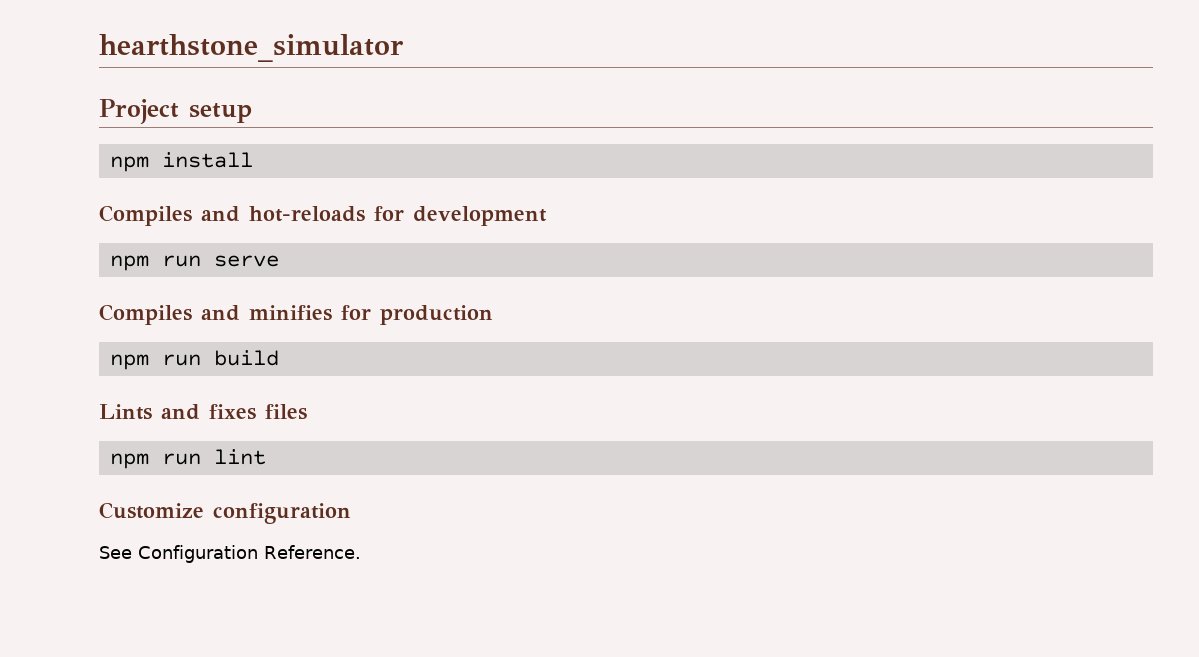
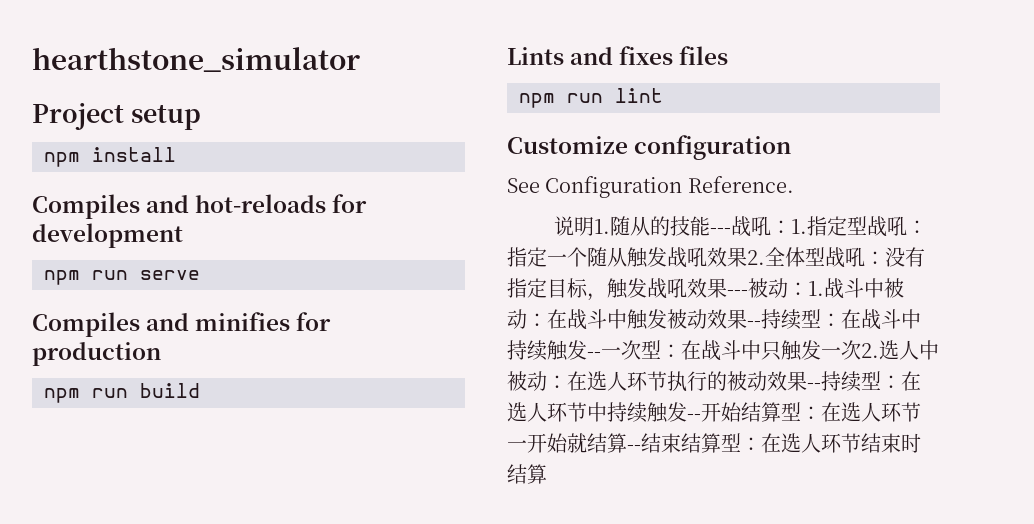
+ 说明1.随从的技能---战吼：1.指定型战吼：指定一个随从触发战吼效果2.全体型战吼：没有指定目标，触发战吼效果---被动：1.战斗中被动：在战斗中触发被动效果--持续型：在战斗中持续触发--一次型：在战斗中只触发一次2.选人中被动：在选人环节执行的被动效果--持续型：在选人环节中持续触发--开始结算型：在选人环节一开始就结算--结束结算型：在选人环节结束时结算

